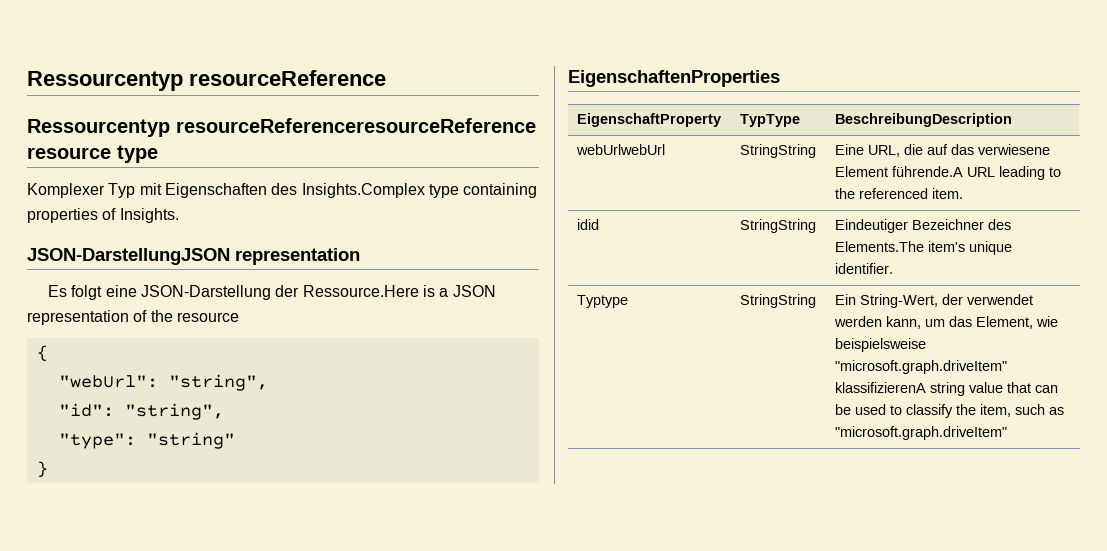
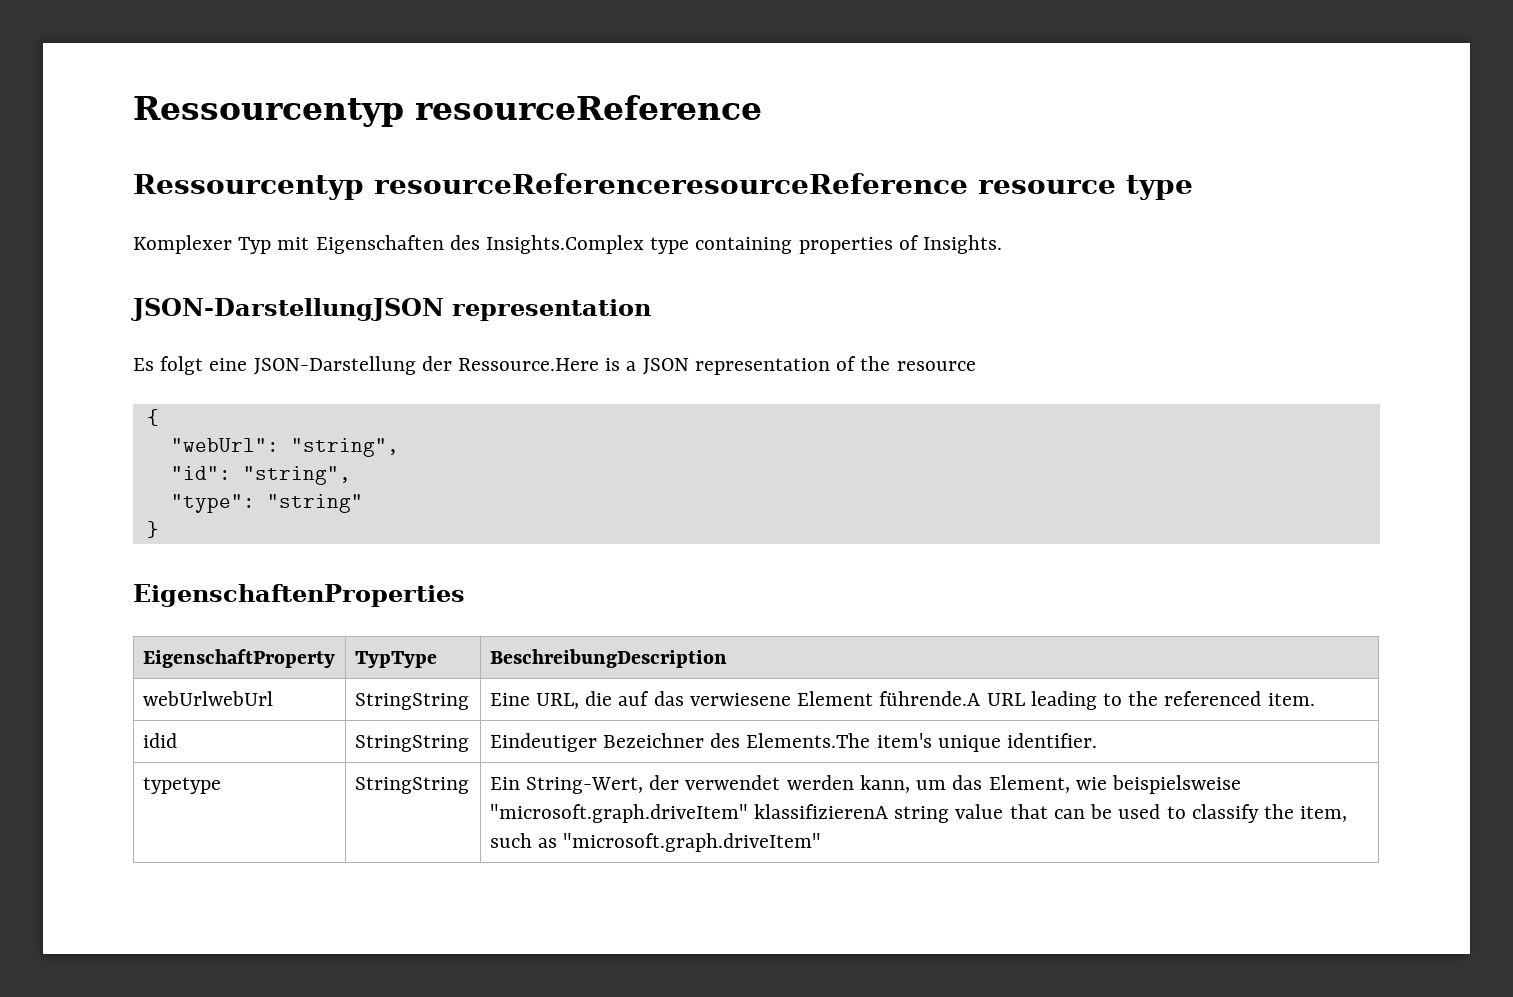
- Typtype | StringString | Ein String-Wert, der verwendet werden kann, um das Element, wie beispielsweise "microsoft.graph.driveItem" klassifizierenA string value that can be used to classify the item, such as "microsoft.graph.driveItem"
+ typetype | StringString | Ein String-Wert, der verwendet werden kann, um das Element, wie beispielsweise "microsoft.graph.driveItem" klassifizierenA string value that can be used to classify the item, such as "microsoft.graph.driveItem"

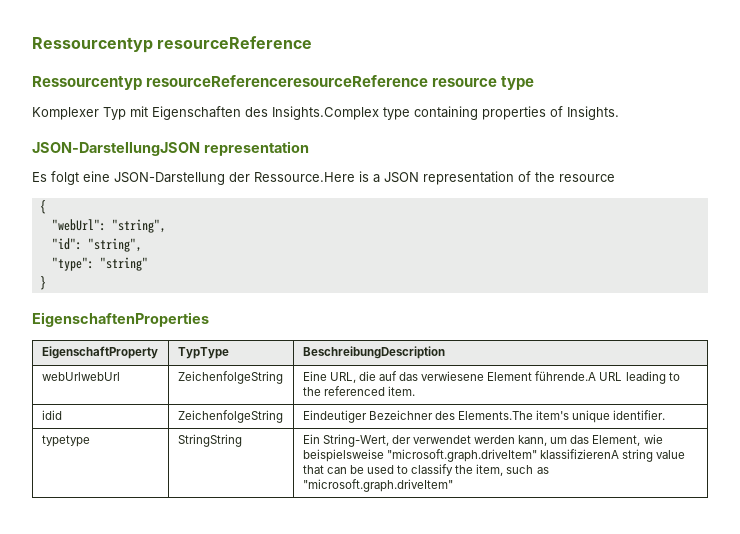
- webUrlwebUrl | StringString | Eine URL, die auf das verwiesene Element führende.A URL leading to the referenced item.
+ webUrlwebUrl | ZeichenfolgeString | Eine URL, die auf das verwiesene Element führende.A URL leading to the referenced item.
- idid | StringString | Eindeutiger Bezeichner des Elements.The item's unique identifier.
+ idid | ZeichenfolgeString | Eindeutiger Bezeichner des Elements.The item's unique identifier.

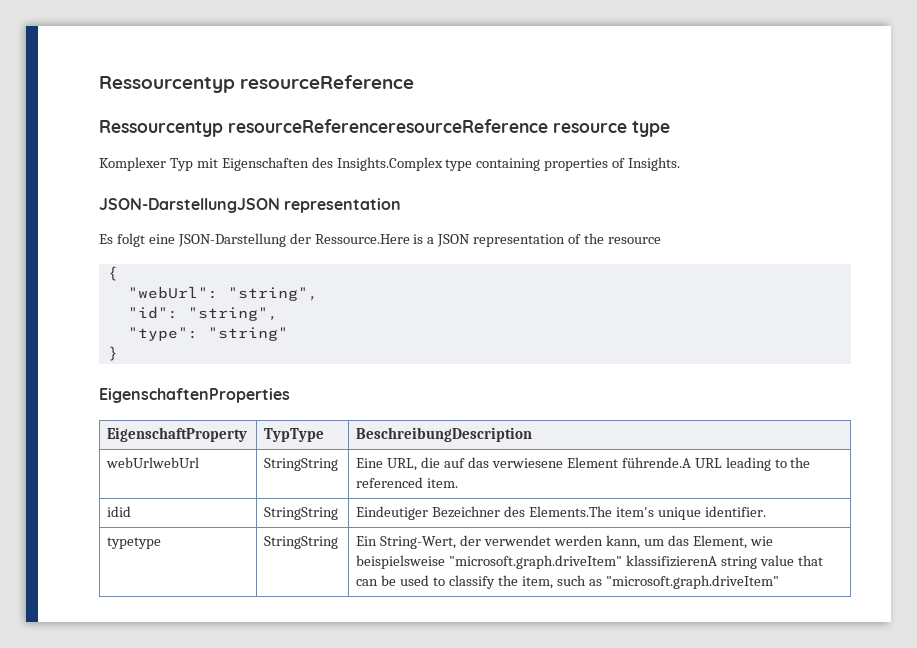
- webUrlwebUrl | ZeichenfolgeString | Eine URL, die auf das verwiesene Element führende.A URL leading to the referenced item.
+ webUrlwebUrl | StringString | Eine URL, die auf das verwiesene Element führende.A URL leading to the referenced item.
- idid | ZeichenfolgeString | Eindeutiger Bezeichner des Elements.The item's unique identifier.
+ idid | StringString | Eindeutiger Bezeichner des Elements.The item's unique identifier.

